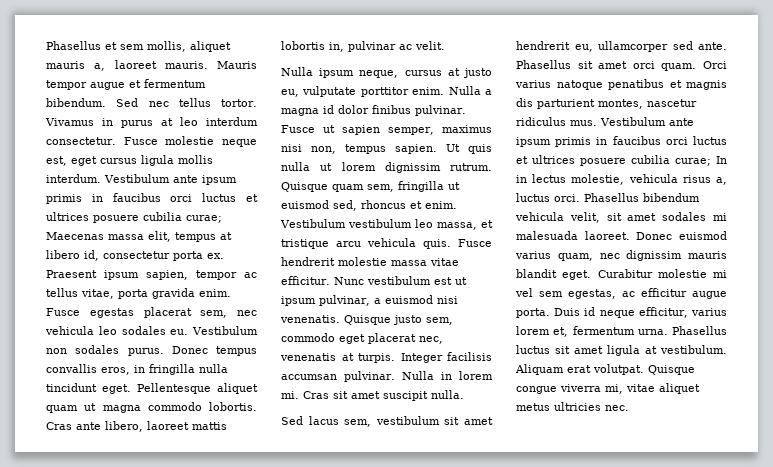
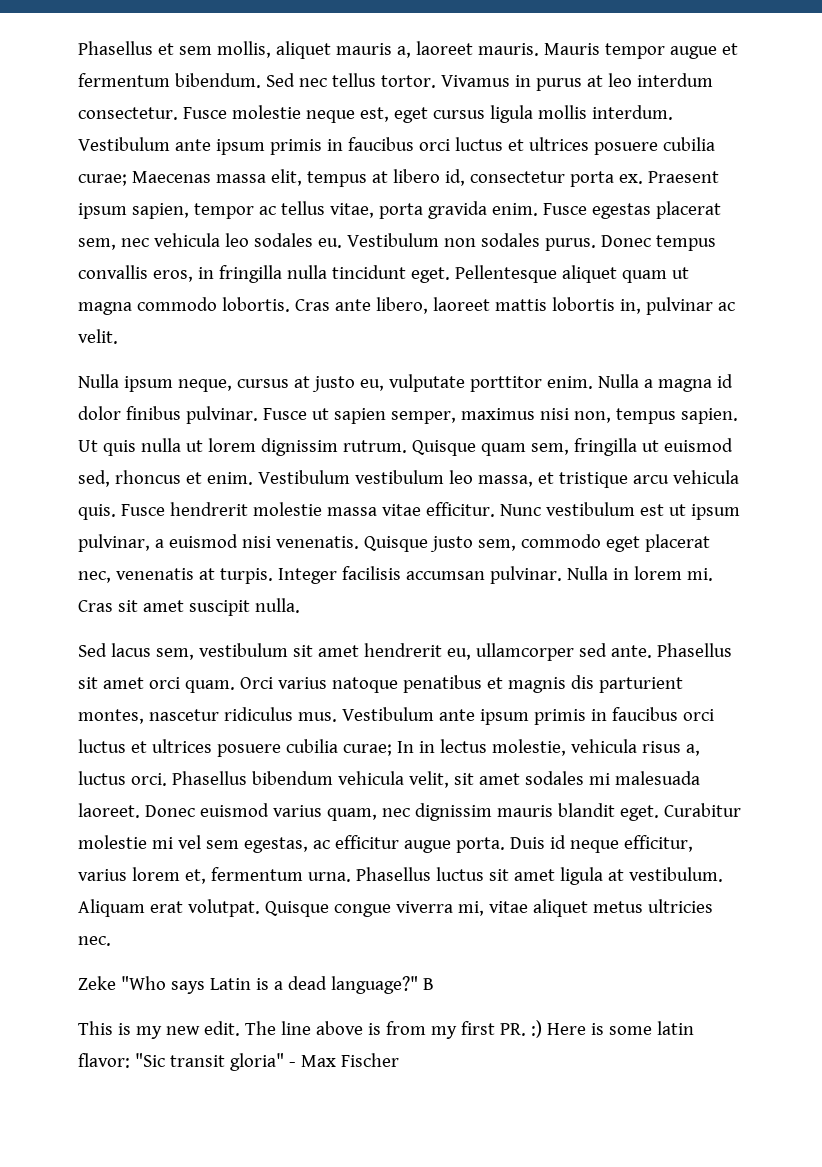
+ Zeke "Who says Latin is a dead language?" B
+ This is my new edit. The line above is from my first PR. :) Here is some latin flavor: "Sic transit gloria" - Max Fischer

